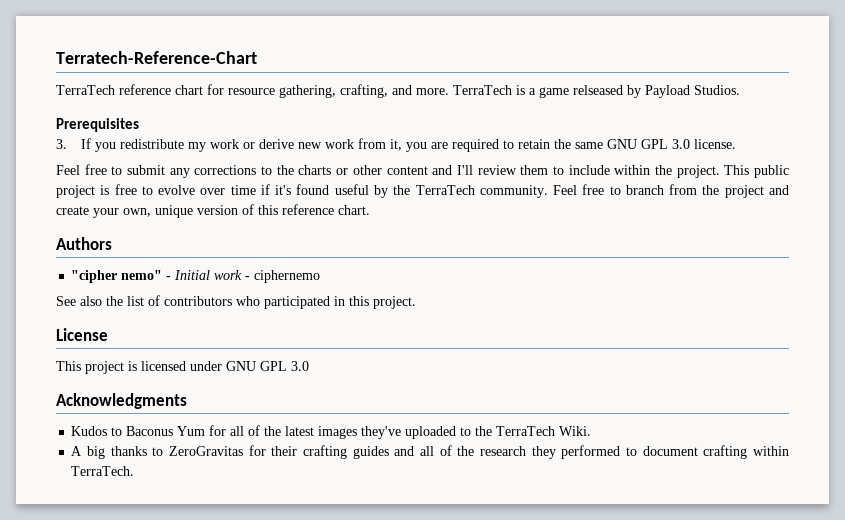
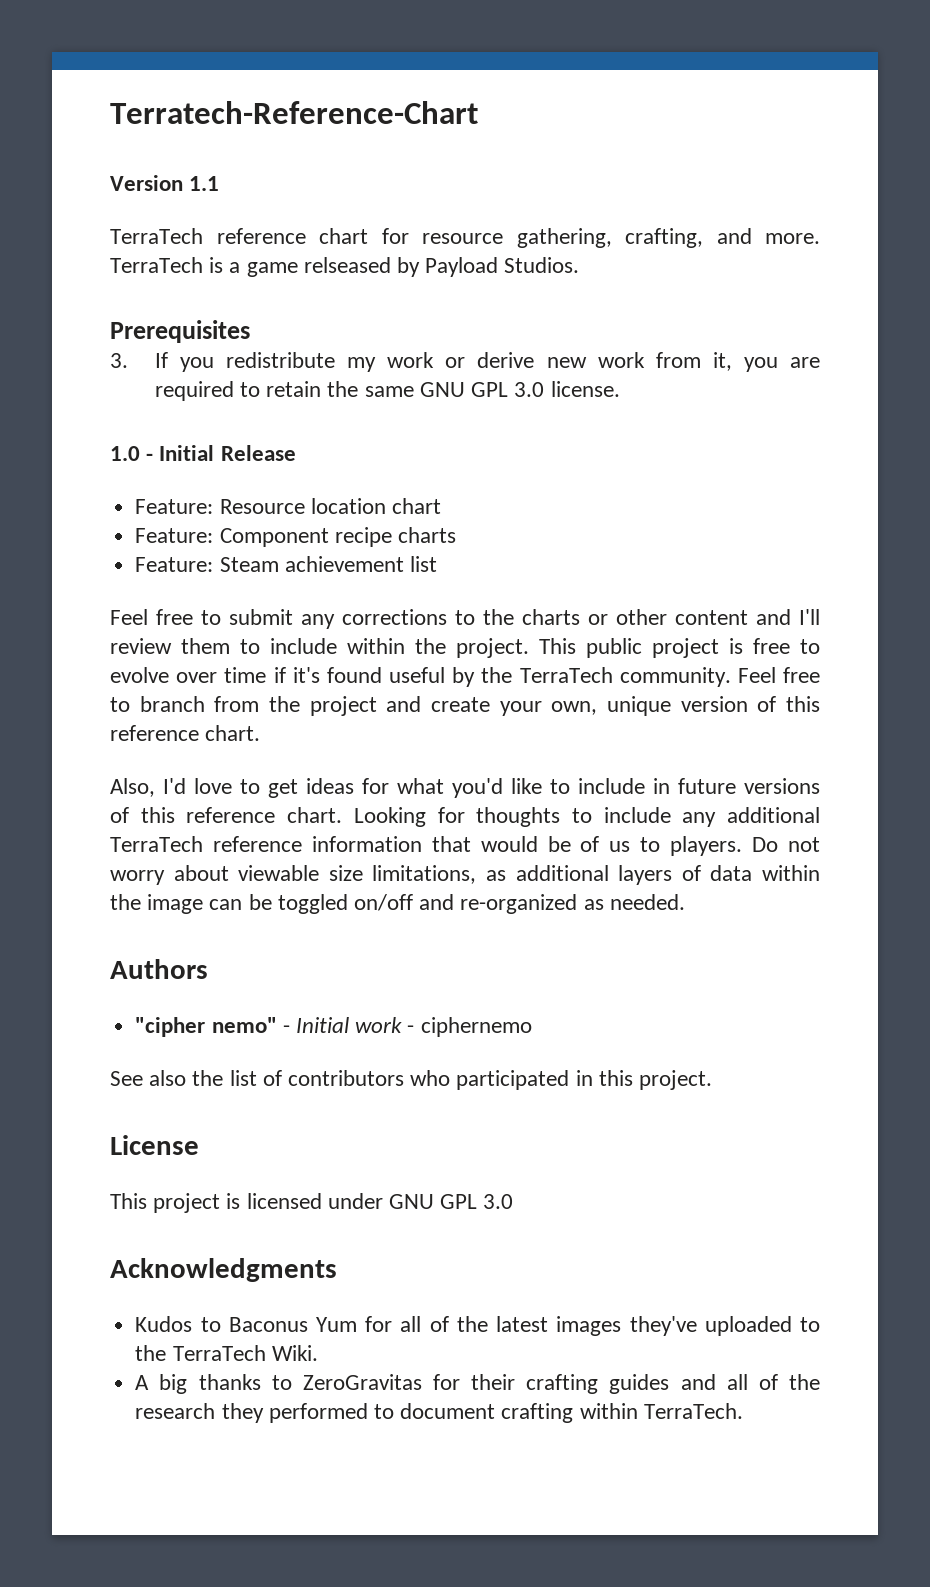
+ Version 1.1
+ 1.0 - Initial Release
+ Feature: Resource location chart
+ Feature: Component recipe charts
+ Feature: Steam achievement list
+ Also, I'd love to get ideas for what you'd like to include in future versions of this reference chart. Looking for thoughts to include any additional TerraTech reference information that would be of us to players. Do not worry about viewable size limitations, as additional layers of data within the image can be toggled on/off and re-organized as needed.

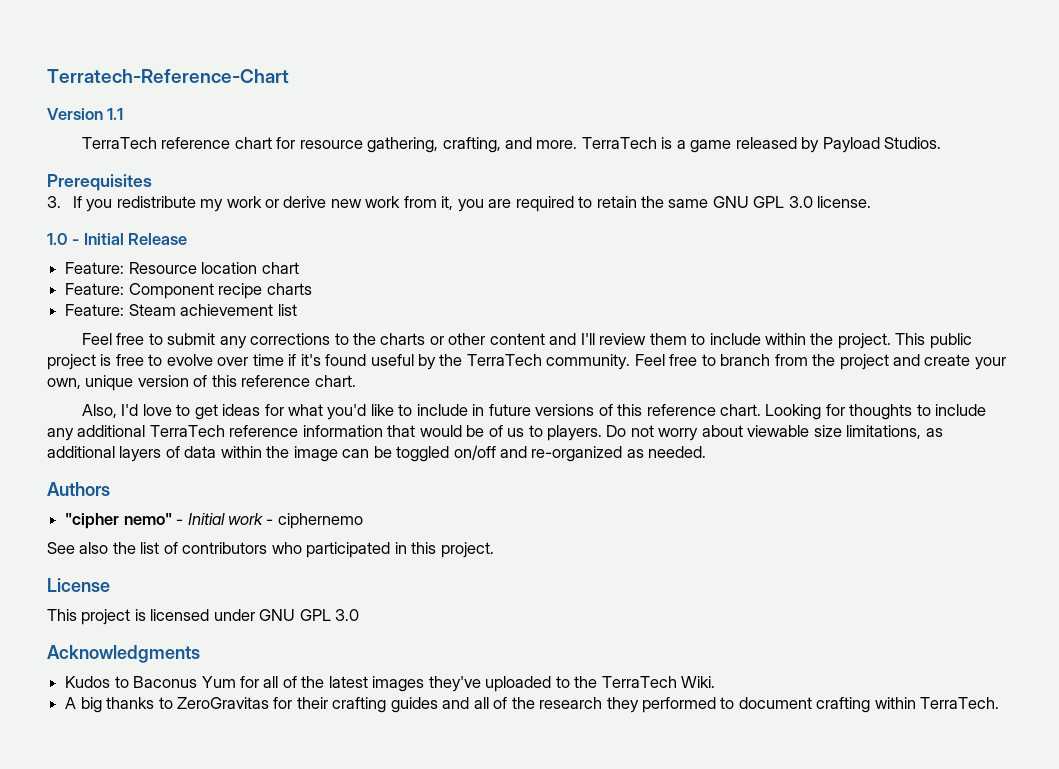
- TerraTech is a game relseased by Payload Studios.
+ TerraTech is a game released by Payload Studios.

